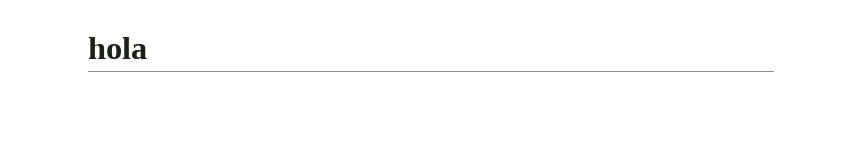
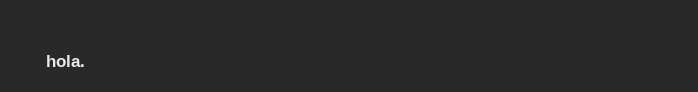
- hola
+ hola.

